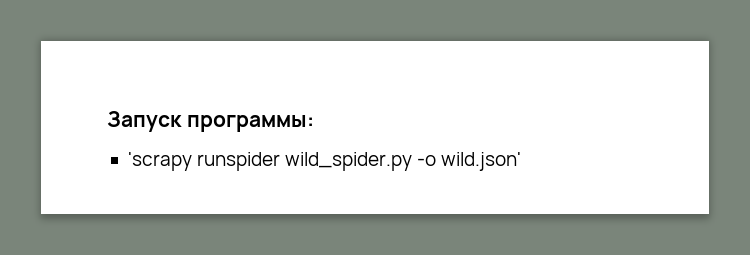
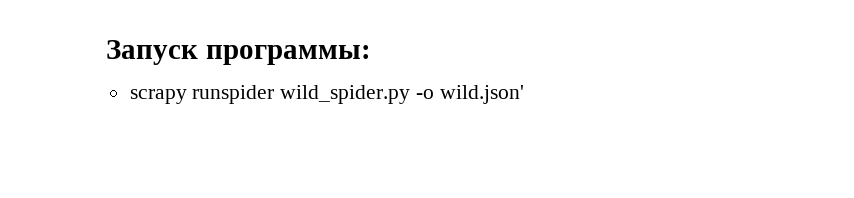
- 'scrapy runspider wild_spider.py -o wild.json'
+ scrapy runspider wild_spider.py -o wild.json'

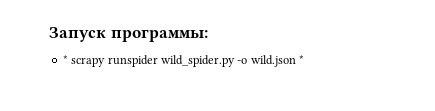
- scrapy runspider wild_spider.py -o wild.json'
+ * scrapy runspider wild_spider.py -o wild.json *

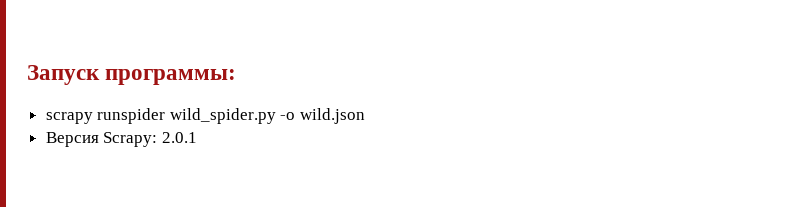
- * scrapy runspider wild_spider.py -o wild.json *
+ scrapy runspider wild_spider.py -o wild.json
+ Версия Scrapy: 2.0.1

